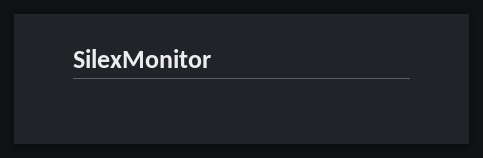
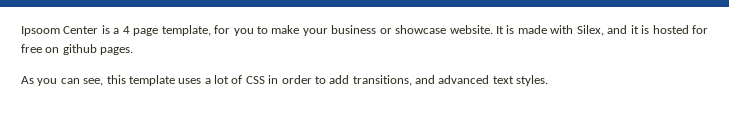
- SilexMonitor
+ Ipsoom Center is a 4 page template, for you to make your business or showcase website. It is made with Silex, and it is hosted for free on github pages.
+ As you can see, this template uses a lot of CSS in order to add transitions, and advanced text styles.

